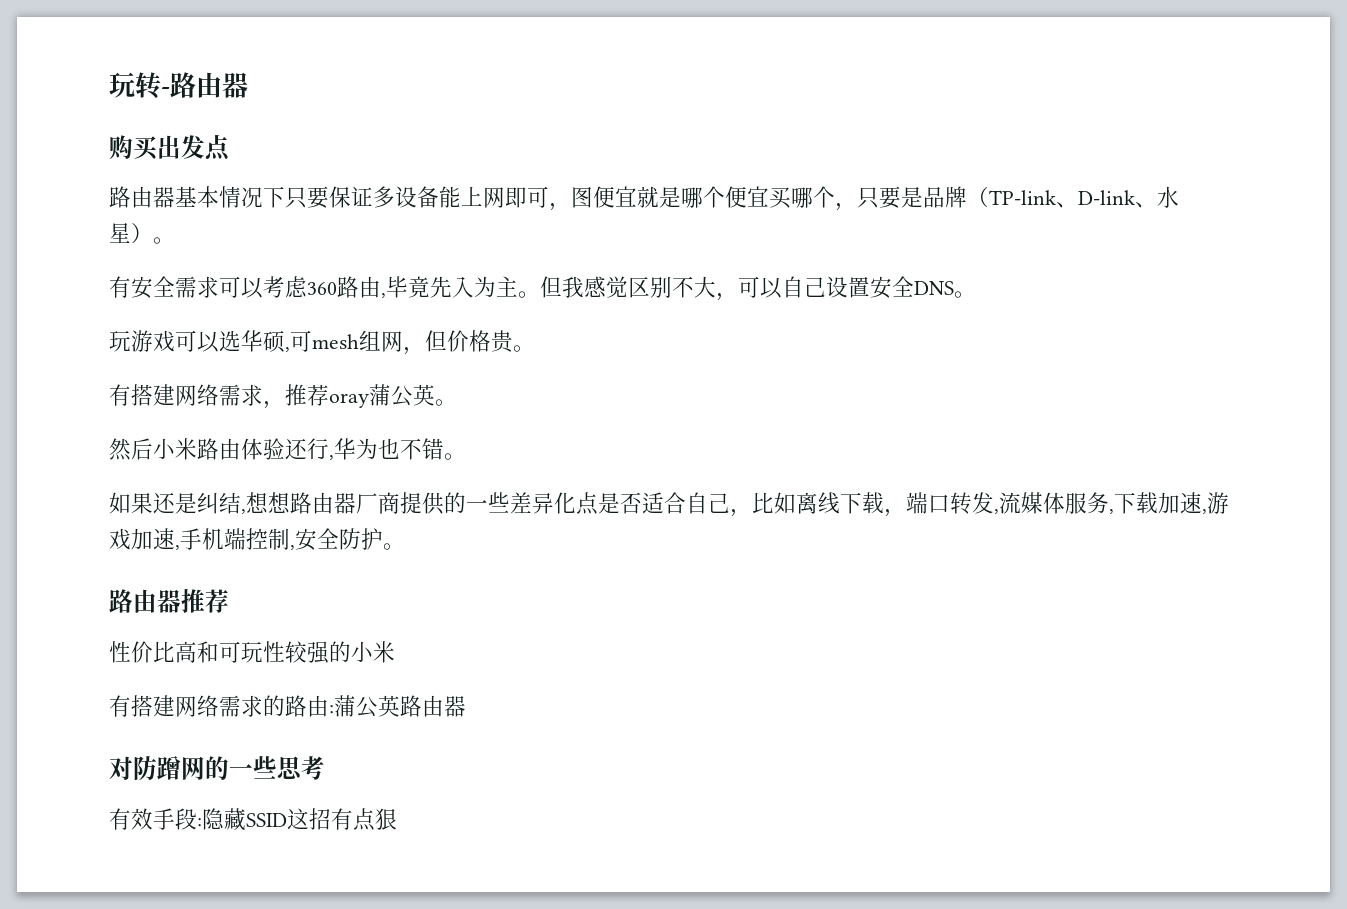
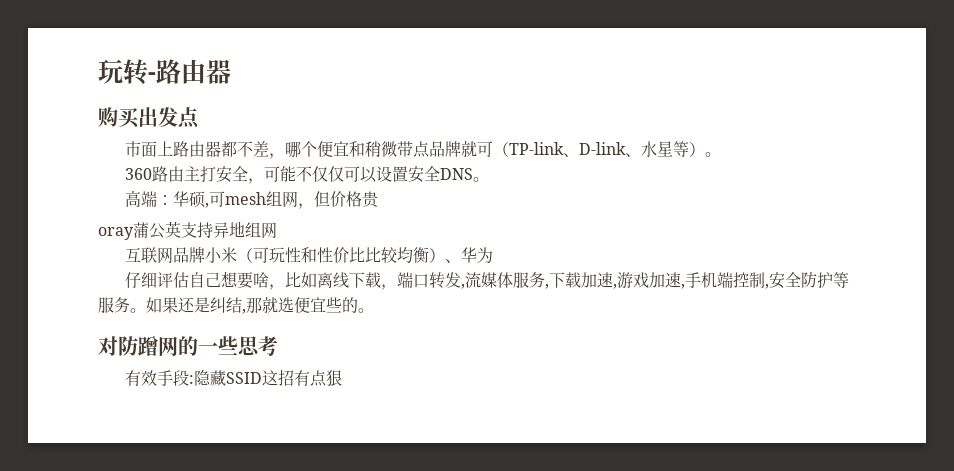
- 路由器基本情况下只要保证多设备能上网即可，图便宜就是哪个便宜买哪个，只要是品牌（TP-link、D-link、水星）。
+ 市面上路由器都不差，哪个便宜和稍微带点品牌就可（TP-link、D-link、水星等）。
- 有安全需求可以考虑360路由,毕竟先入为主。但我感觉区别不大，可以自己设置安全DNS。
+ 360路由主打安全，可能不仅仅可以设置安全DNS。
- 玩游戏可以选华硕,可mesh组网，但价格贵。
- 有搭建网络需求，推荐oray蒲公英。
- 然后小米路由体验还行,华为也不错。
- 如果还是纠结,想想路由器厂商提供的一些差异化点是否适合自己，比如离线下载，端口转发,流媒体服务,下载加速,游戏加速,手机端控制,安全防护。
- 路由器推荐
- 性价比高和可玩性较强的小米
- 有搭建网络需求的路由:蒲公英路由器
+ 高端：华硕,可mesh组网，但价格贵
+ oray蒲公英支持异地组网
+ 互联网品牌小米（可玩性和性价比比较均衡）、华为
+ 仔细评估自己想要啥，比如离线下载，端口转发,流媒体服务,下载加速,游戏加速,手机端控制,安全防护等服务。如果还是纠结,那就选便宜些的。

